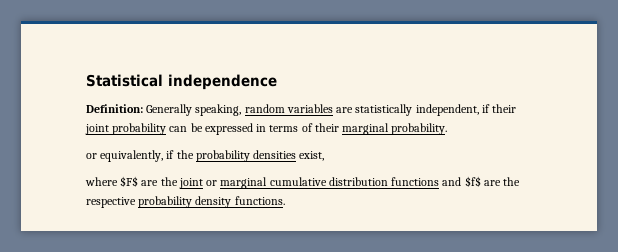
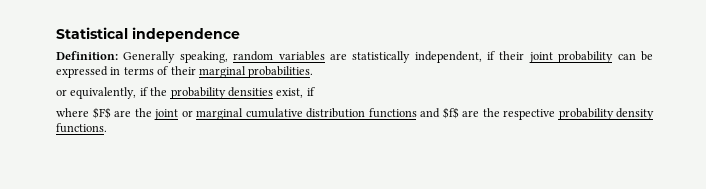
- Definition: Generally speaking, random variables are statistically independent, if their joint probability can be expressed in terms of their marginal probability.
+ Definition: Generally speaking, random variables are statistically independent, if their joint probability can be expressed in terms of their marginal probabilities.
- or equivalently, if the probability densities exist,
+ or equivalently, if the probability densities exist, if

